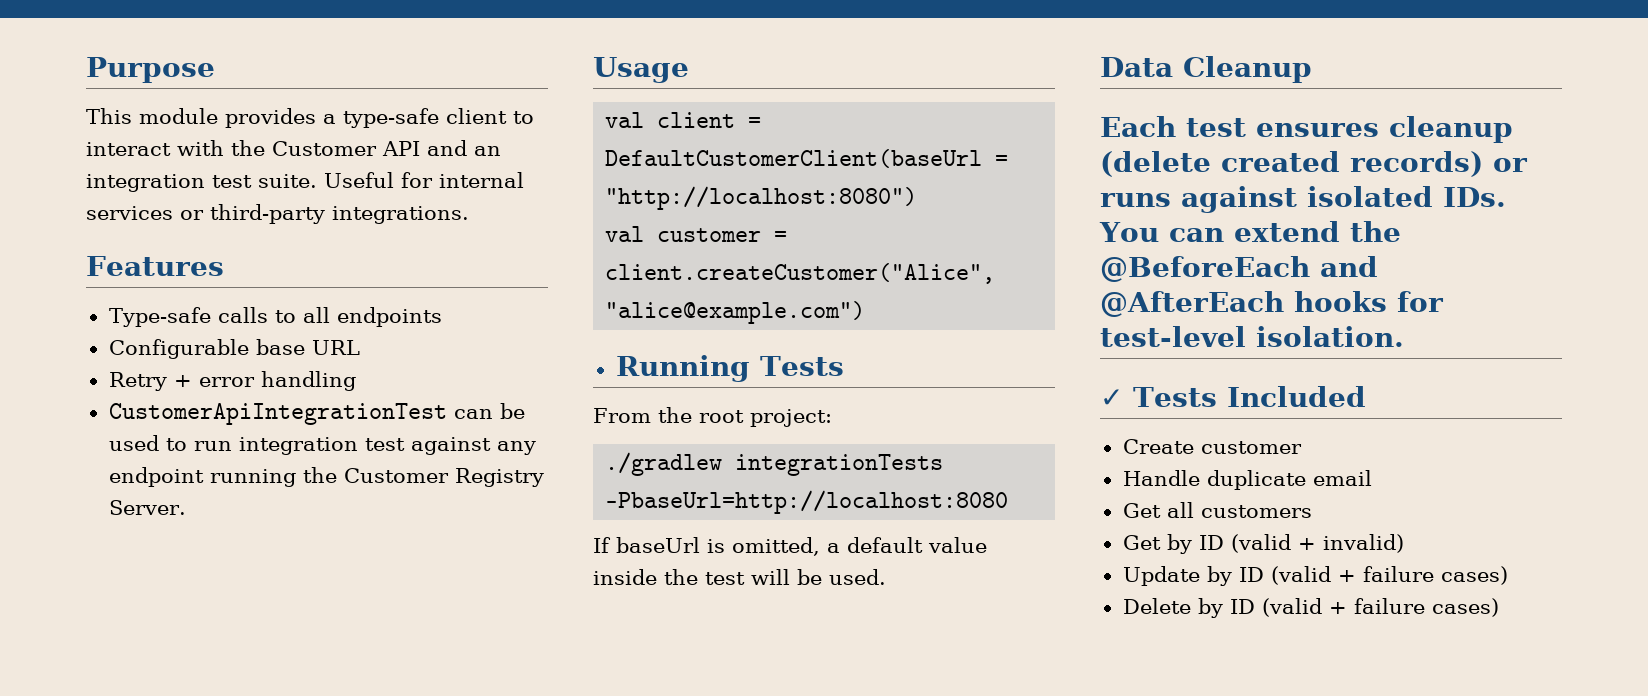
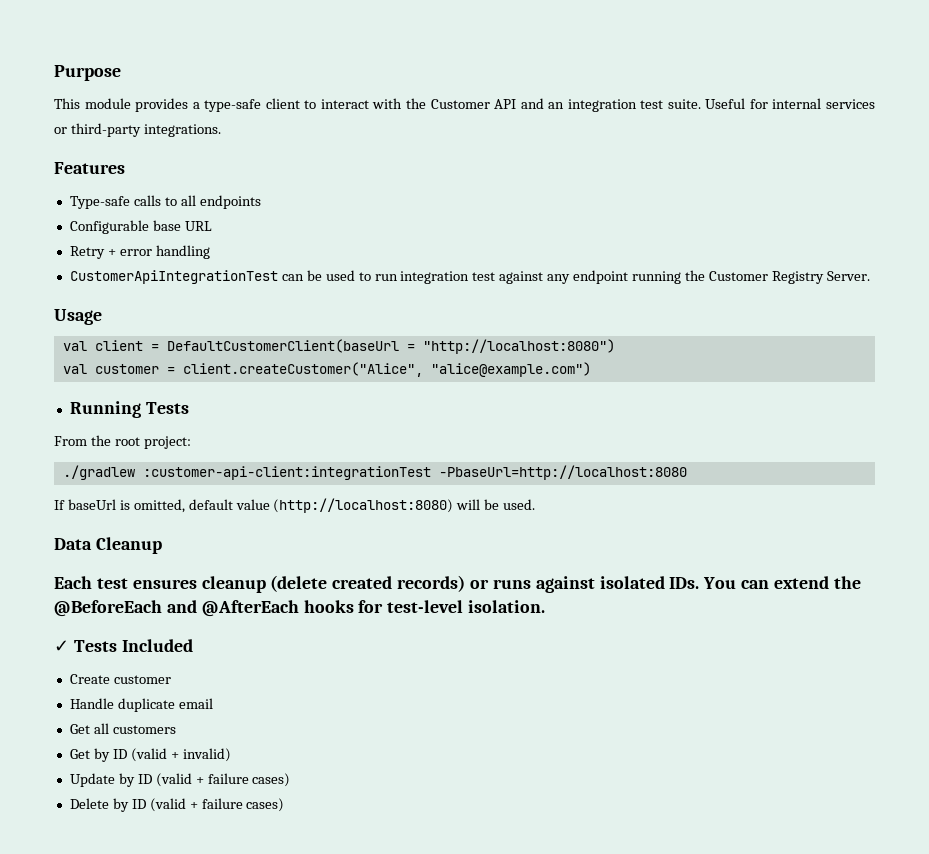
- ./gradlew integrationTests -PbaseUrl=http://localhost:8080
+ ./gradlew :customer-api-client:integrationTest -PbaseUrl=http://localhost:8080
- If baseUrl is omitted, a default value inside the test will be used.
+ If baseUrl is omitted, default value (http://localhost:8080) will be used.

